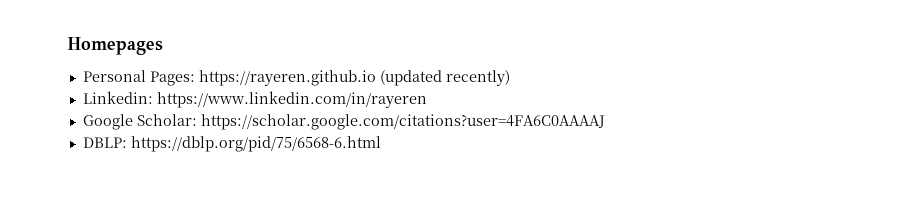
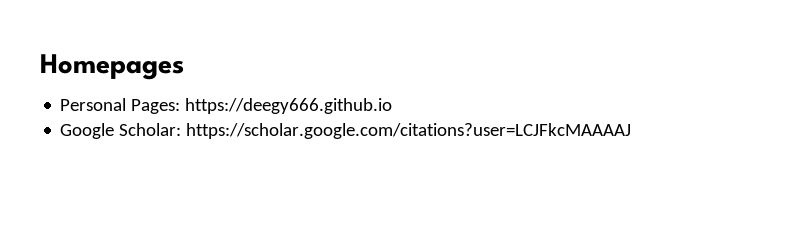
- Personal Pages: https://rayeren.github.io (updated recently)
- Linkedin: https://www.linkedin.com/in/rayeren
+ Personal Pages: https://deegy666.github.io
- Google Scholar: https://scholar.google.com/citations?user=4FA6C0AAAAJ
- DBLP: https://dblp.org/pid/75/6568-6.html
+ Google Scholar: https://scholar.google.com/citations?user=LCJFkcMAAAAJ

